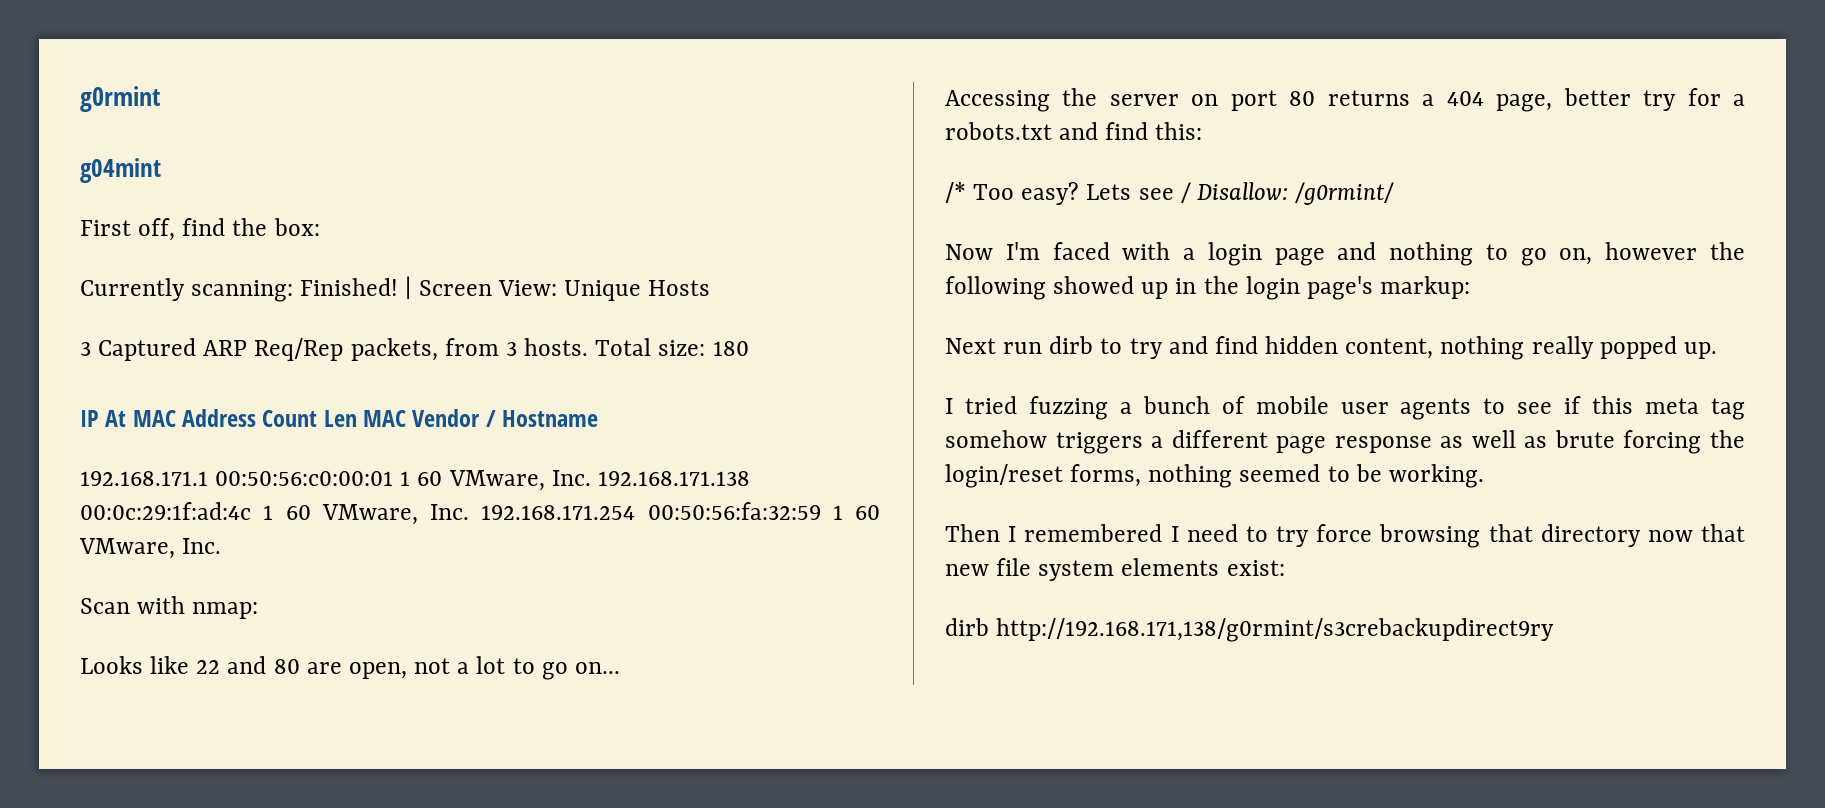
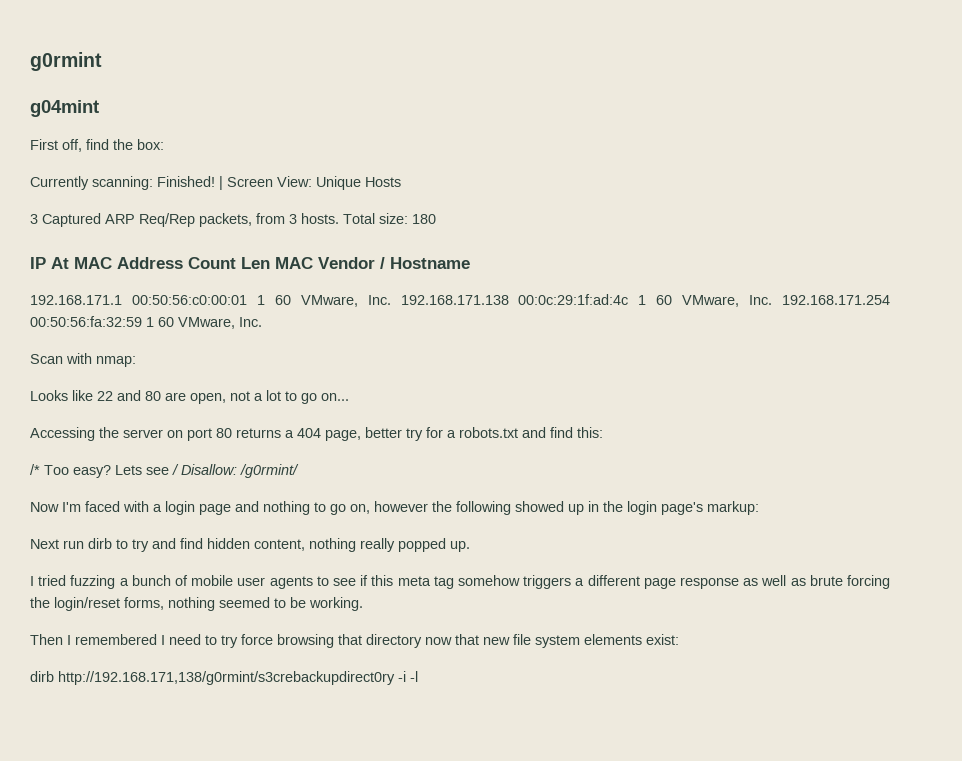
- dirb http://192.168.171,138/g0rmint/s3crebackupdirect9ry
+ dirb http://192.168.171,138/g0rmint/s3crebackupdirect0ry -i -l

